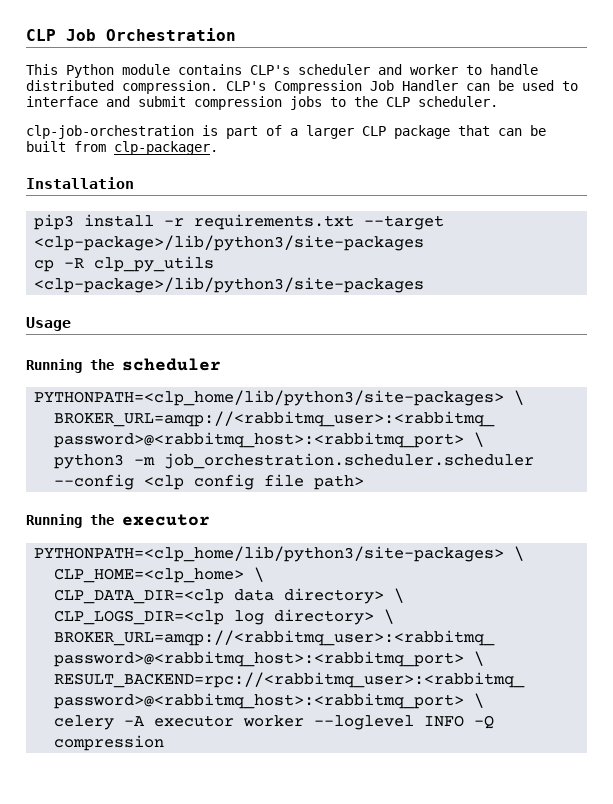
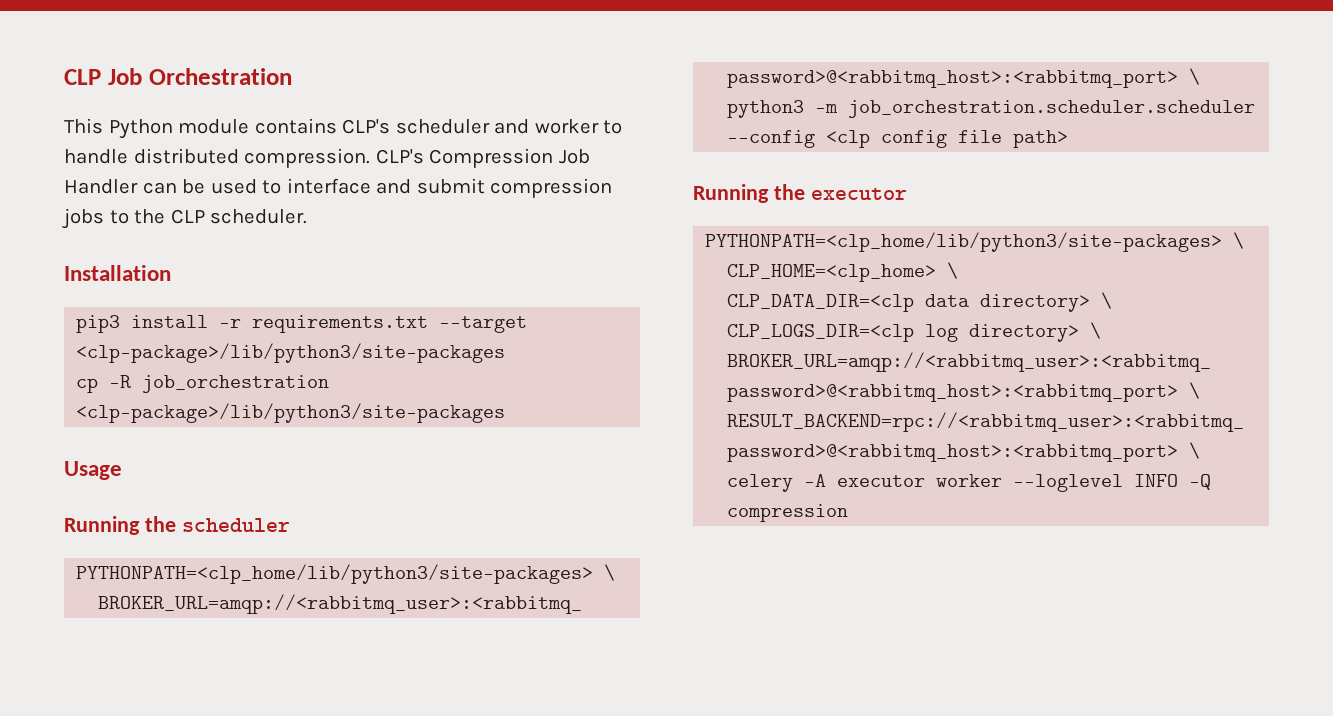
- clp-job-orchestration is part of a larger CLP package that can be built from clp-packager.
- cp -R clp_py_utils <clp-package>/lib/python3/site-packages
+ cp -R job_orchestration <clp-package>/lib/python3/site-packages

